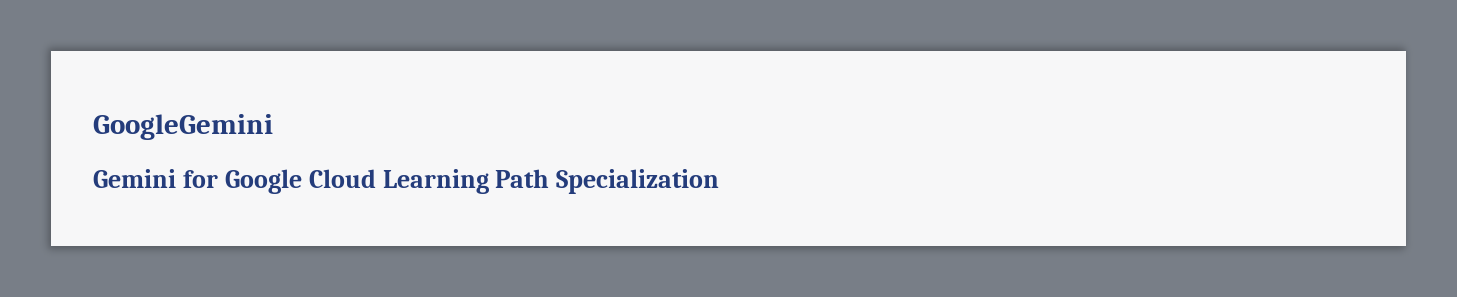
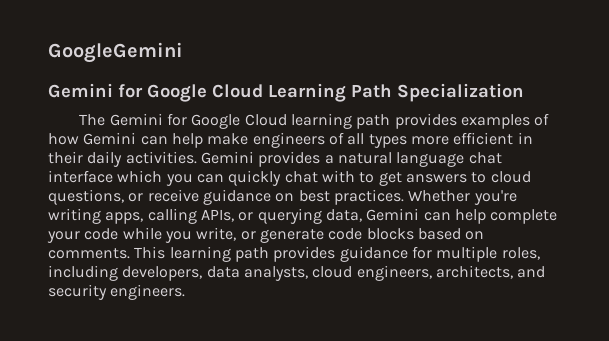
+ The Gemini for Google Cloud learning path provides examples of how Gemini can help make engineers of all types more efficient in their daily activities. Gemini provides a natural language chat interface which you can quickly chat with to get answers to cloud questions, or receive guidance on best practices. Whether you're writing apps, calling APIs, or querying data, Gemini can help complete your code while you write, or generate code blocks based on comments. This learning path provides guidance for multiple roles, including developers, data analysts, cloud engineers, architects, and security engineers.

